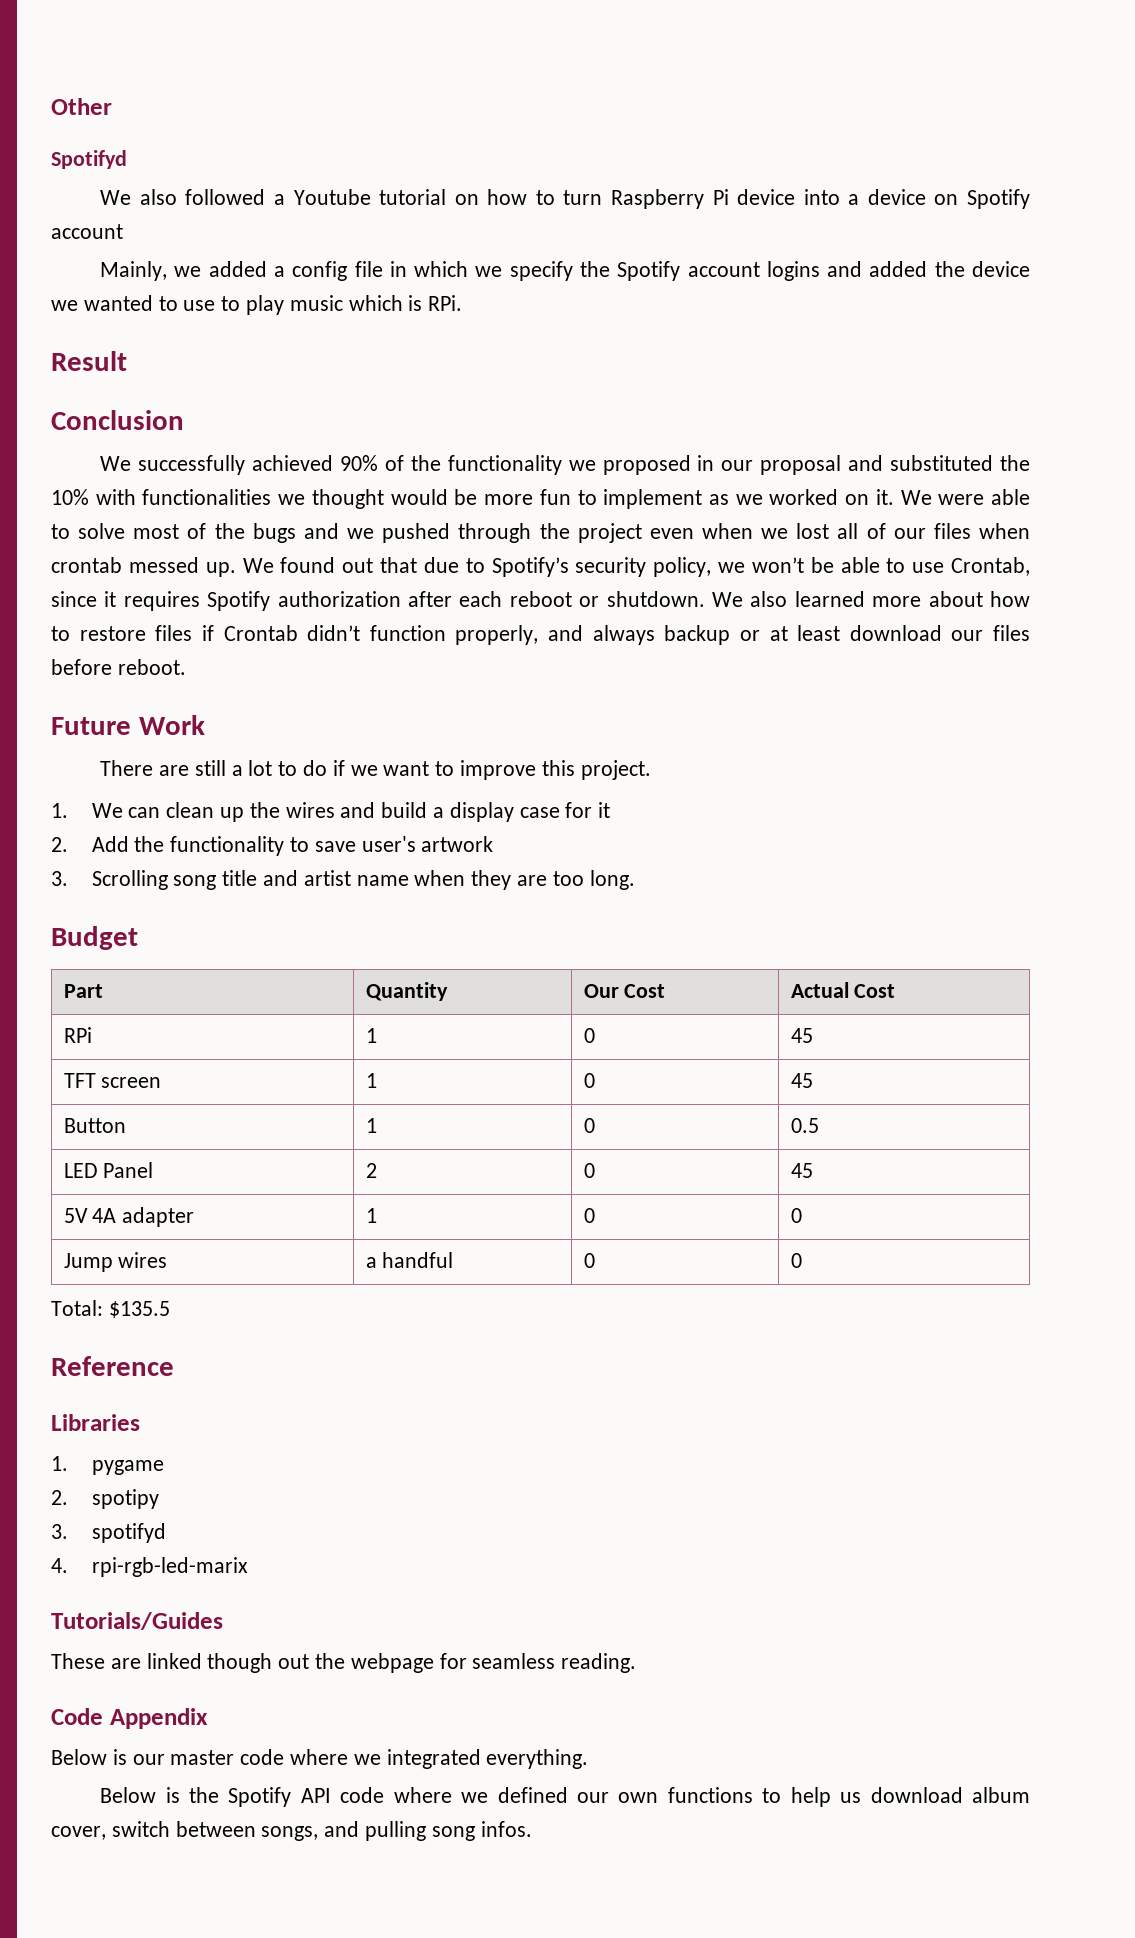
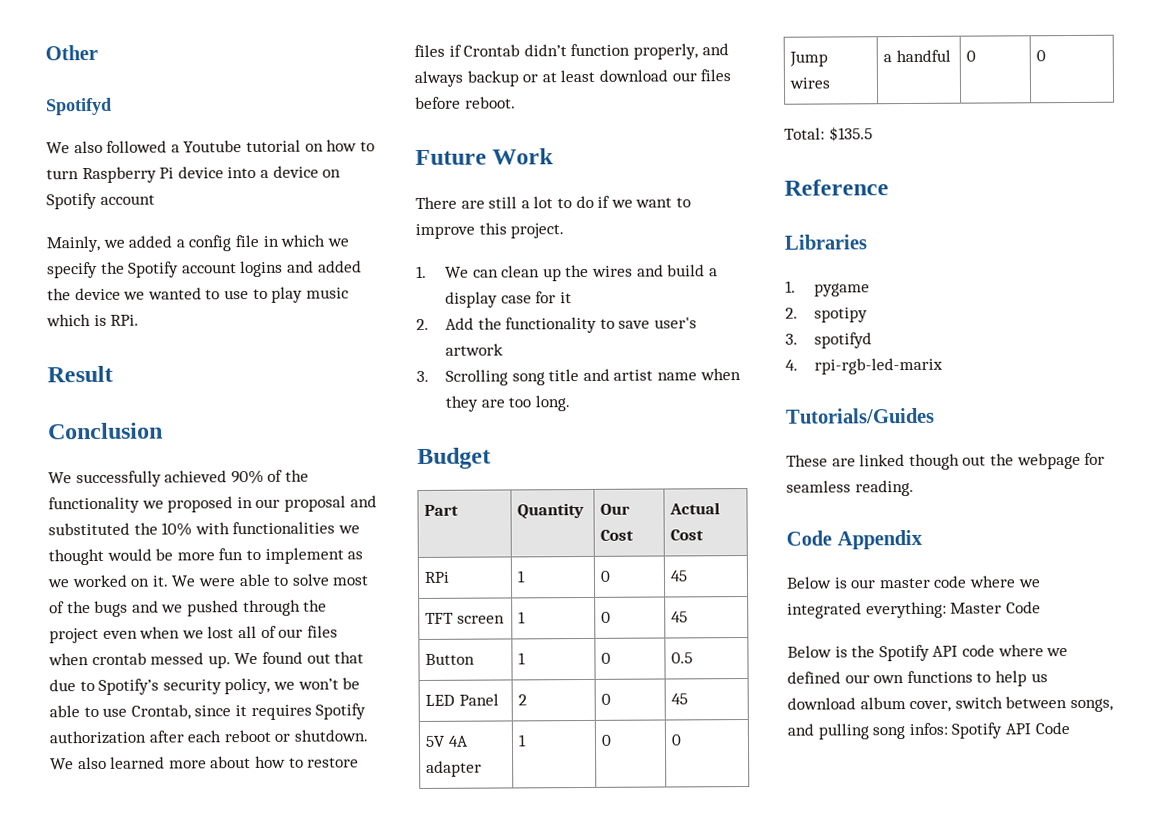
- Below is our master code where we integrated everything.
+ Below is our master code where we integrated everything: Master Code
- Below is the Spotify API code where we defined our own functions to help us download album cover, switch between songs, and pulling song infos.
+ Below is the Spotify API code where we defined our own functions to help us download album cover, switch between songs, and pulling song infos: Spotify API Code

